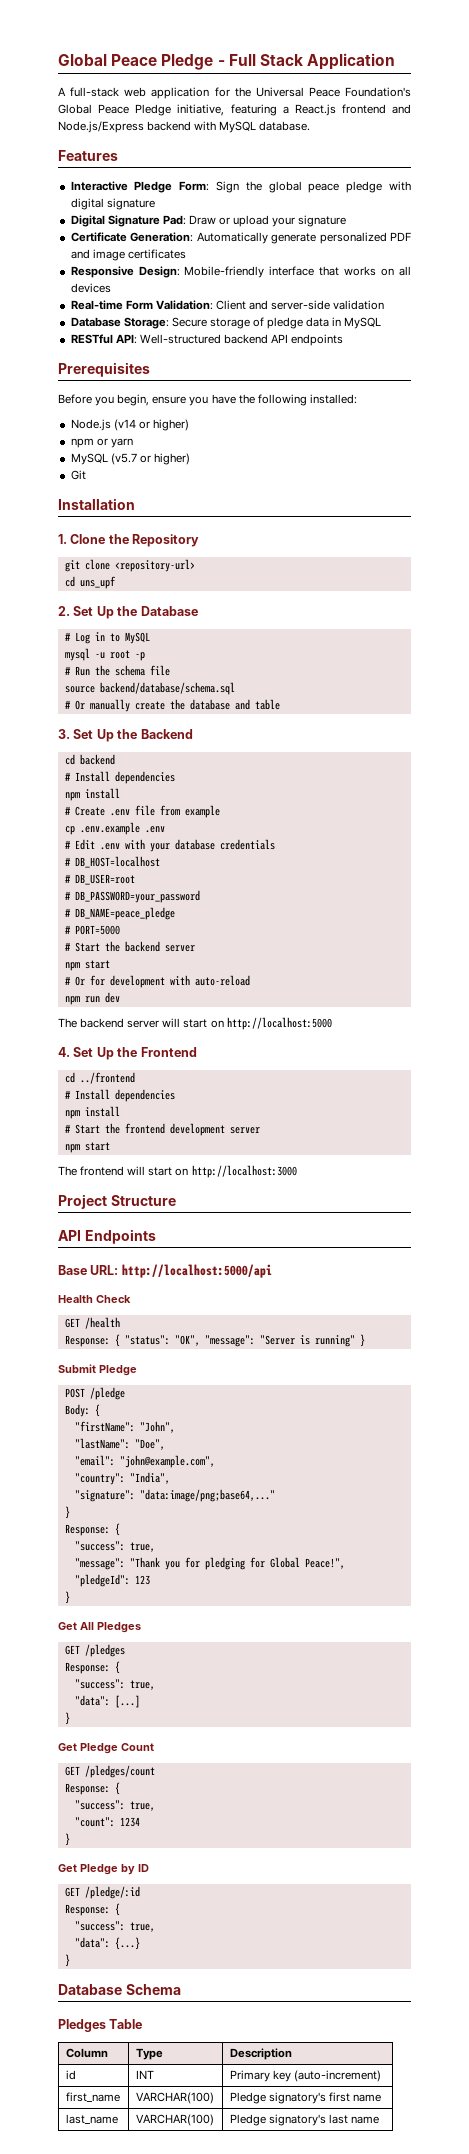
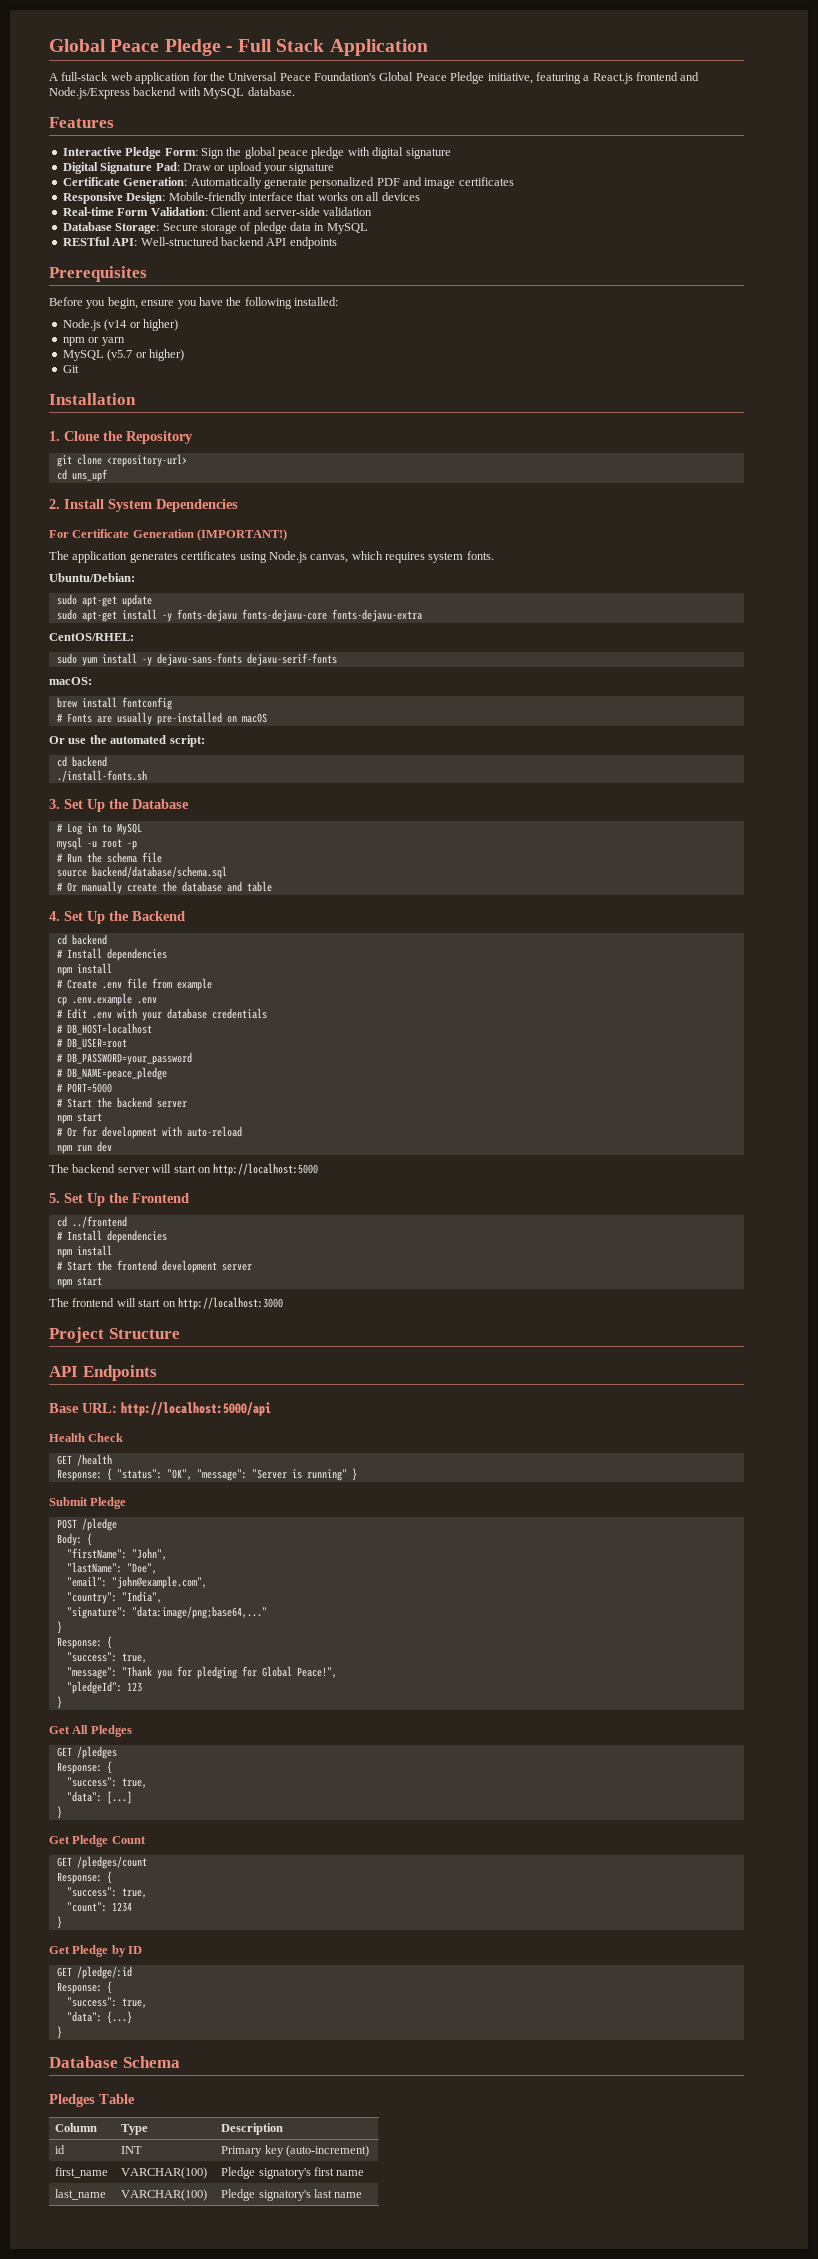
- 2. Set Up the Database
+ 2. Install System Dependencies
+ For Certificate Generation (IMPORTANT!)
+ The application generates certificates using Node.js canvas, which requires system fonts.
+ Ubuntu/Debian:
+ sudo apt-get update
+ sudo apt-get install -y fonts-dejavu fonts-dejavu-core fonts-dejavu-extra
+ CentOS/RHEL:
+ sudo yum install -y dejavu-sans-fonts dejavu-serif-fonts
+ macOS:
+ brew install fontconfig
+ # Fonts are usually pre-installed on macOS
+ Or use the automated script:
+ cd backend
+ ./install-fonts.sh
+ 3. Set Up the Database
- 3. Set Up the Backend
+ 4. Set Up the Backend
- 4. Set Up the Frontend
+ 5. Set Up the Frontend

